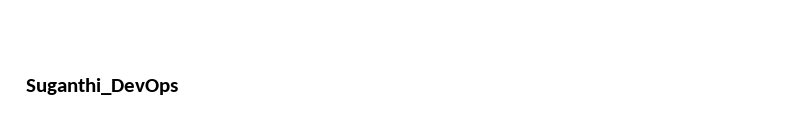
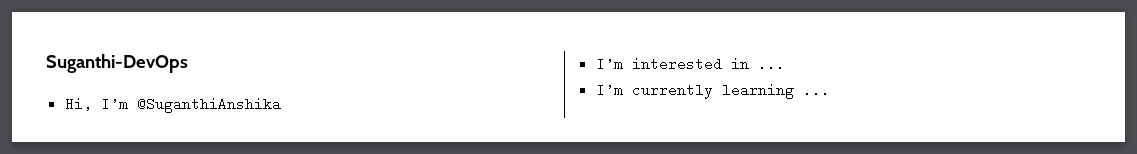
- Suganthi_DevOps
+ Suganthi-DevOps
+ Hi, I’m @SuganthiAnshika
+ I’m interested in ...
+ I’m currently learning ...

